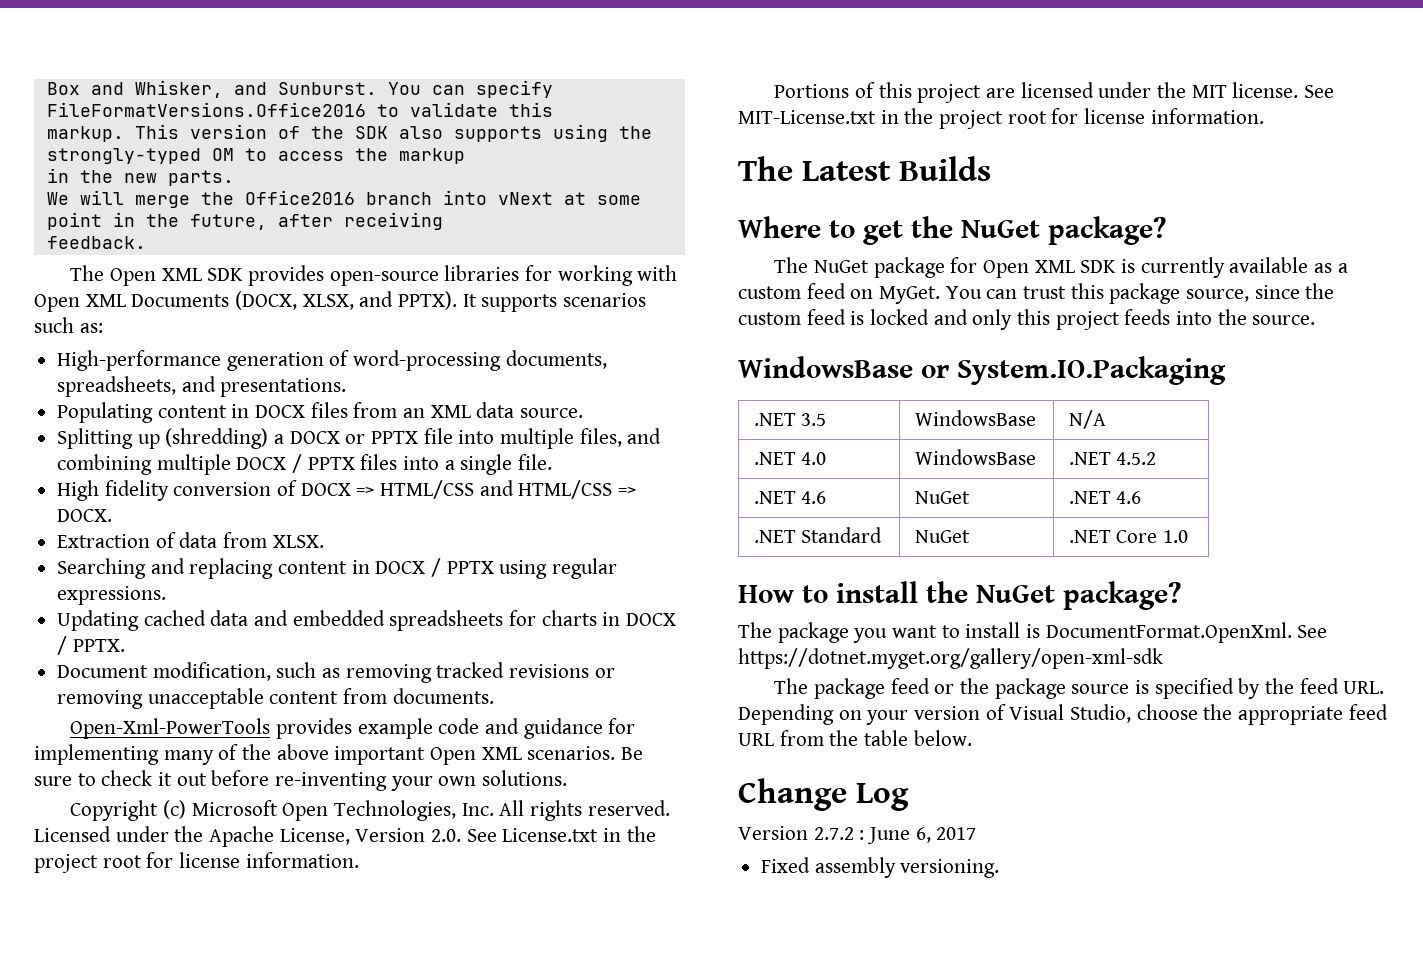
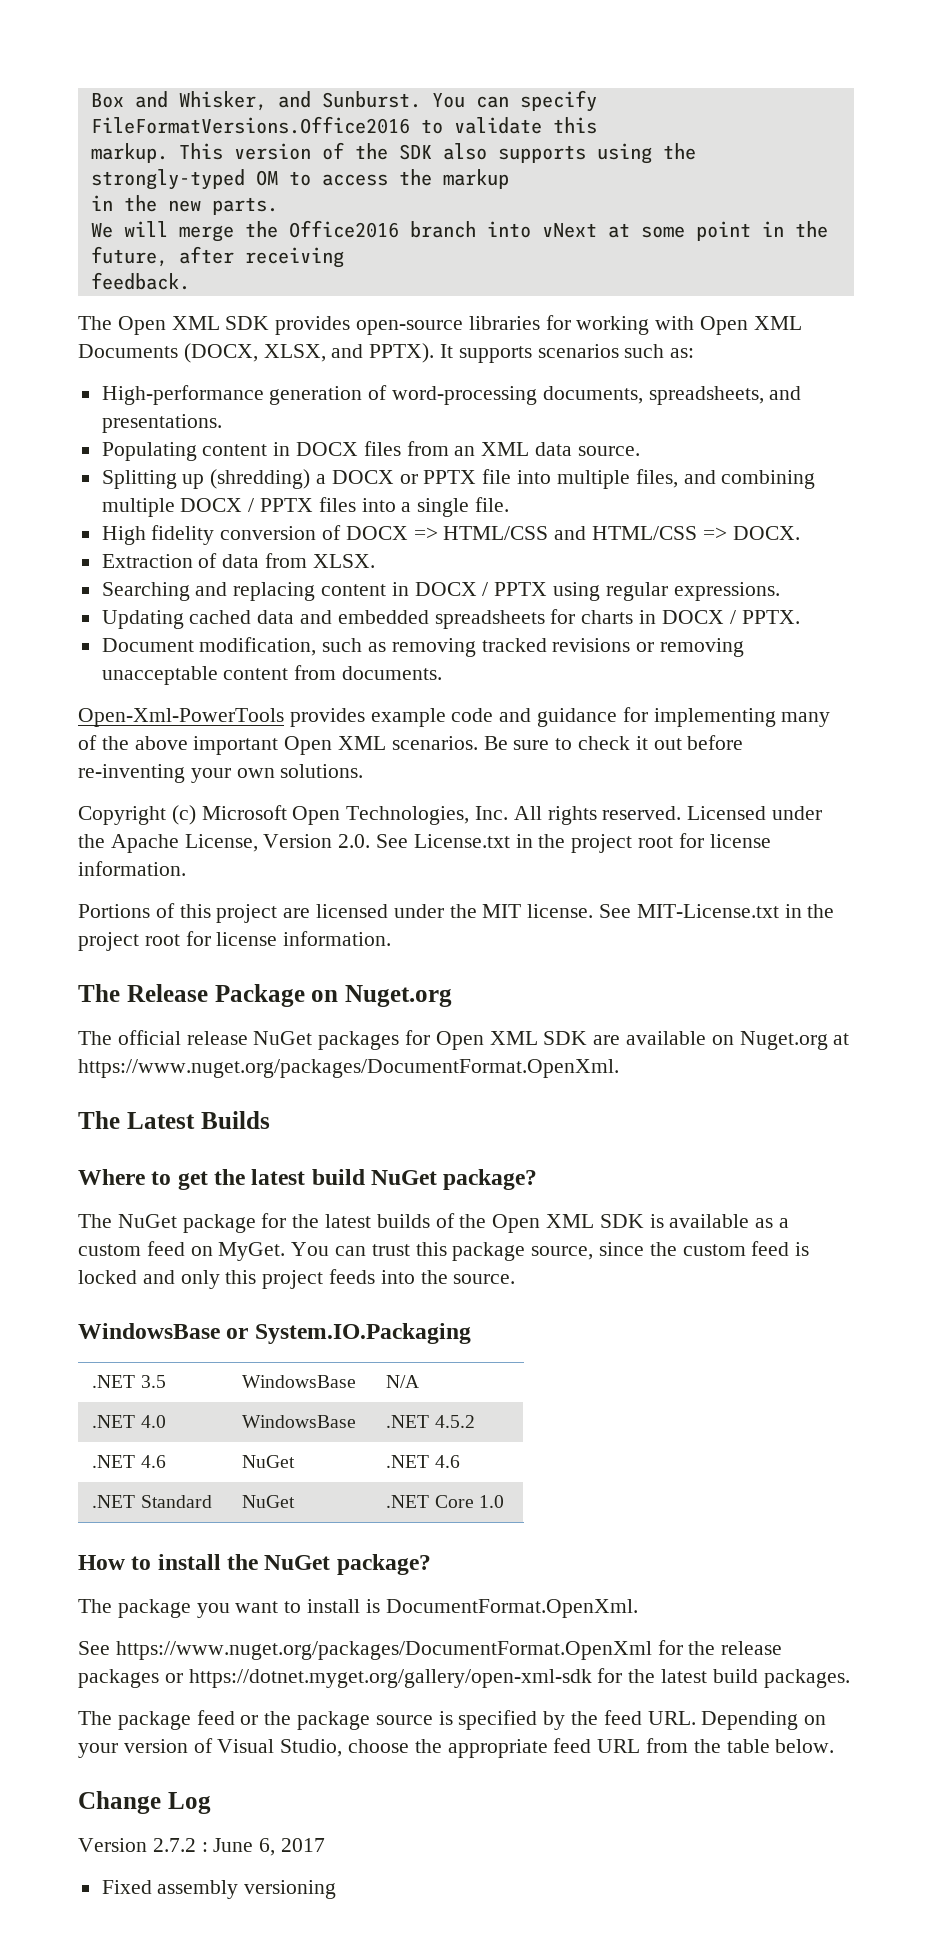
+ The Release Package on Nuget.org
+ The official release NuGet packages for Open XML SDK are available on Nuget.org at https://www.nuget.org/packages/DocumentFormat.OpenXml.
- Where to get the NuGet package?
+ Where to get the latest build NuGet package?
- The NuGet package for Open XML SDK is currently available as a custom feed on MyGet.
+ The NuGet package for the latest builds of the Open XML SDK is available as a custom feed on MyGet.
- The package you want to install is DocumentFormat.OpenXml. See https://dotnet.myget.org/gallery/open-xml-sdk
+ The package you want to install is DocumentFormat.OpenXml.
+ See https://www.nuget.org/packages/DocumentFormat.OpenXml for the release packages or https://dotnet.myget.org/gallery/open-xml-sdk for the latest build packages.
- Fixed assembly versioning.
+ Fixed assembly versioning

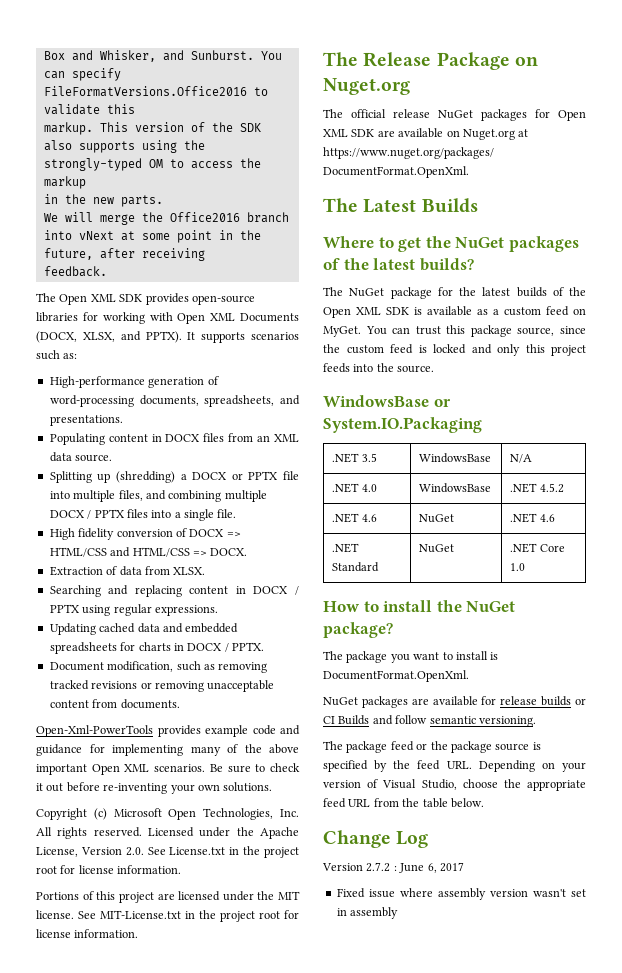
- Where to get the latest build NuGet package?
+ Where to get the NuGet packages of the latest builds?
- See https://www.nuget.org/packages/DocumentFormat.OpenXml for the release packages or https://dotnet.myget.org/gallery/open-xml-sdk for the latest build packages.
+ NuGet packages are available for release builds or CI Builds and follow semantic versioning.
- Fixed assembly versioning
+ Fixed issue where assembly version wasn't set in assembly

